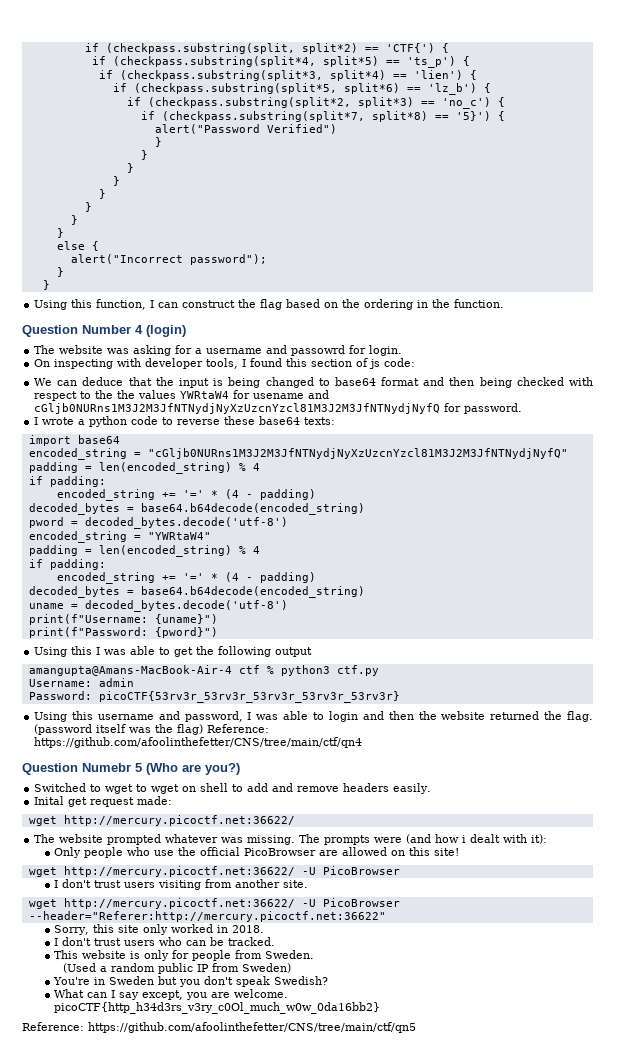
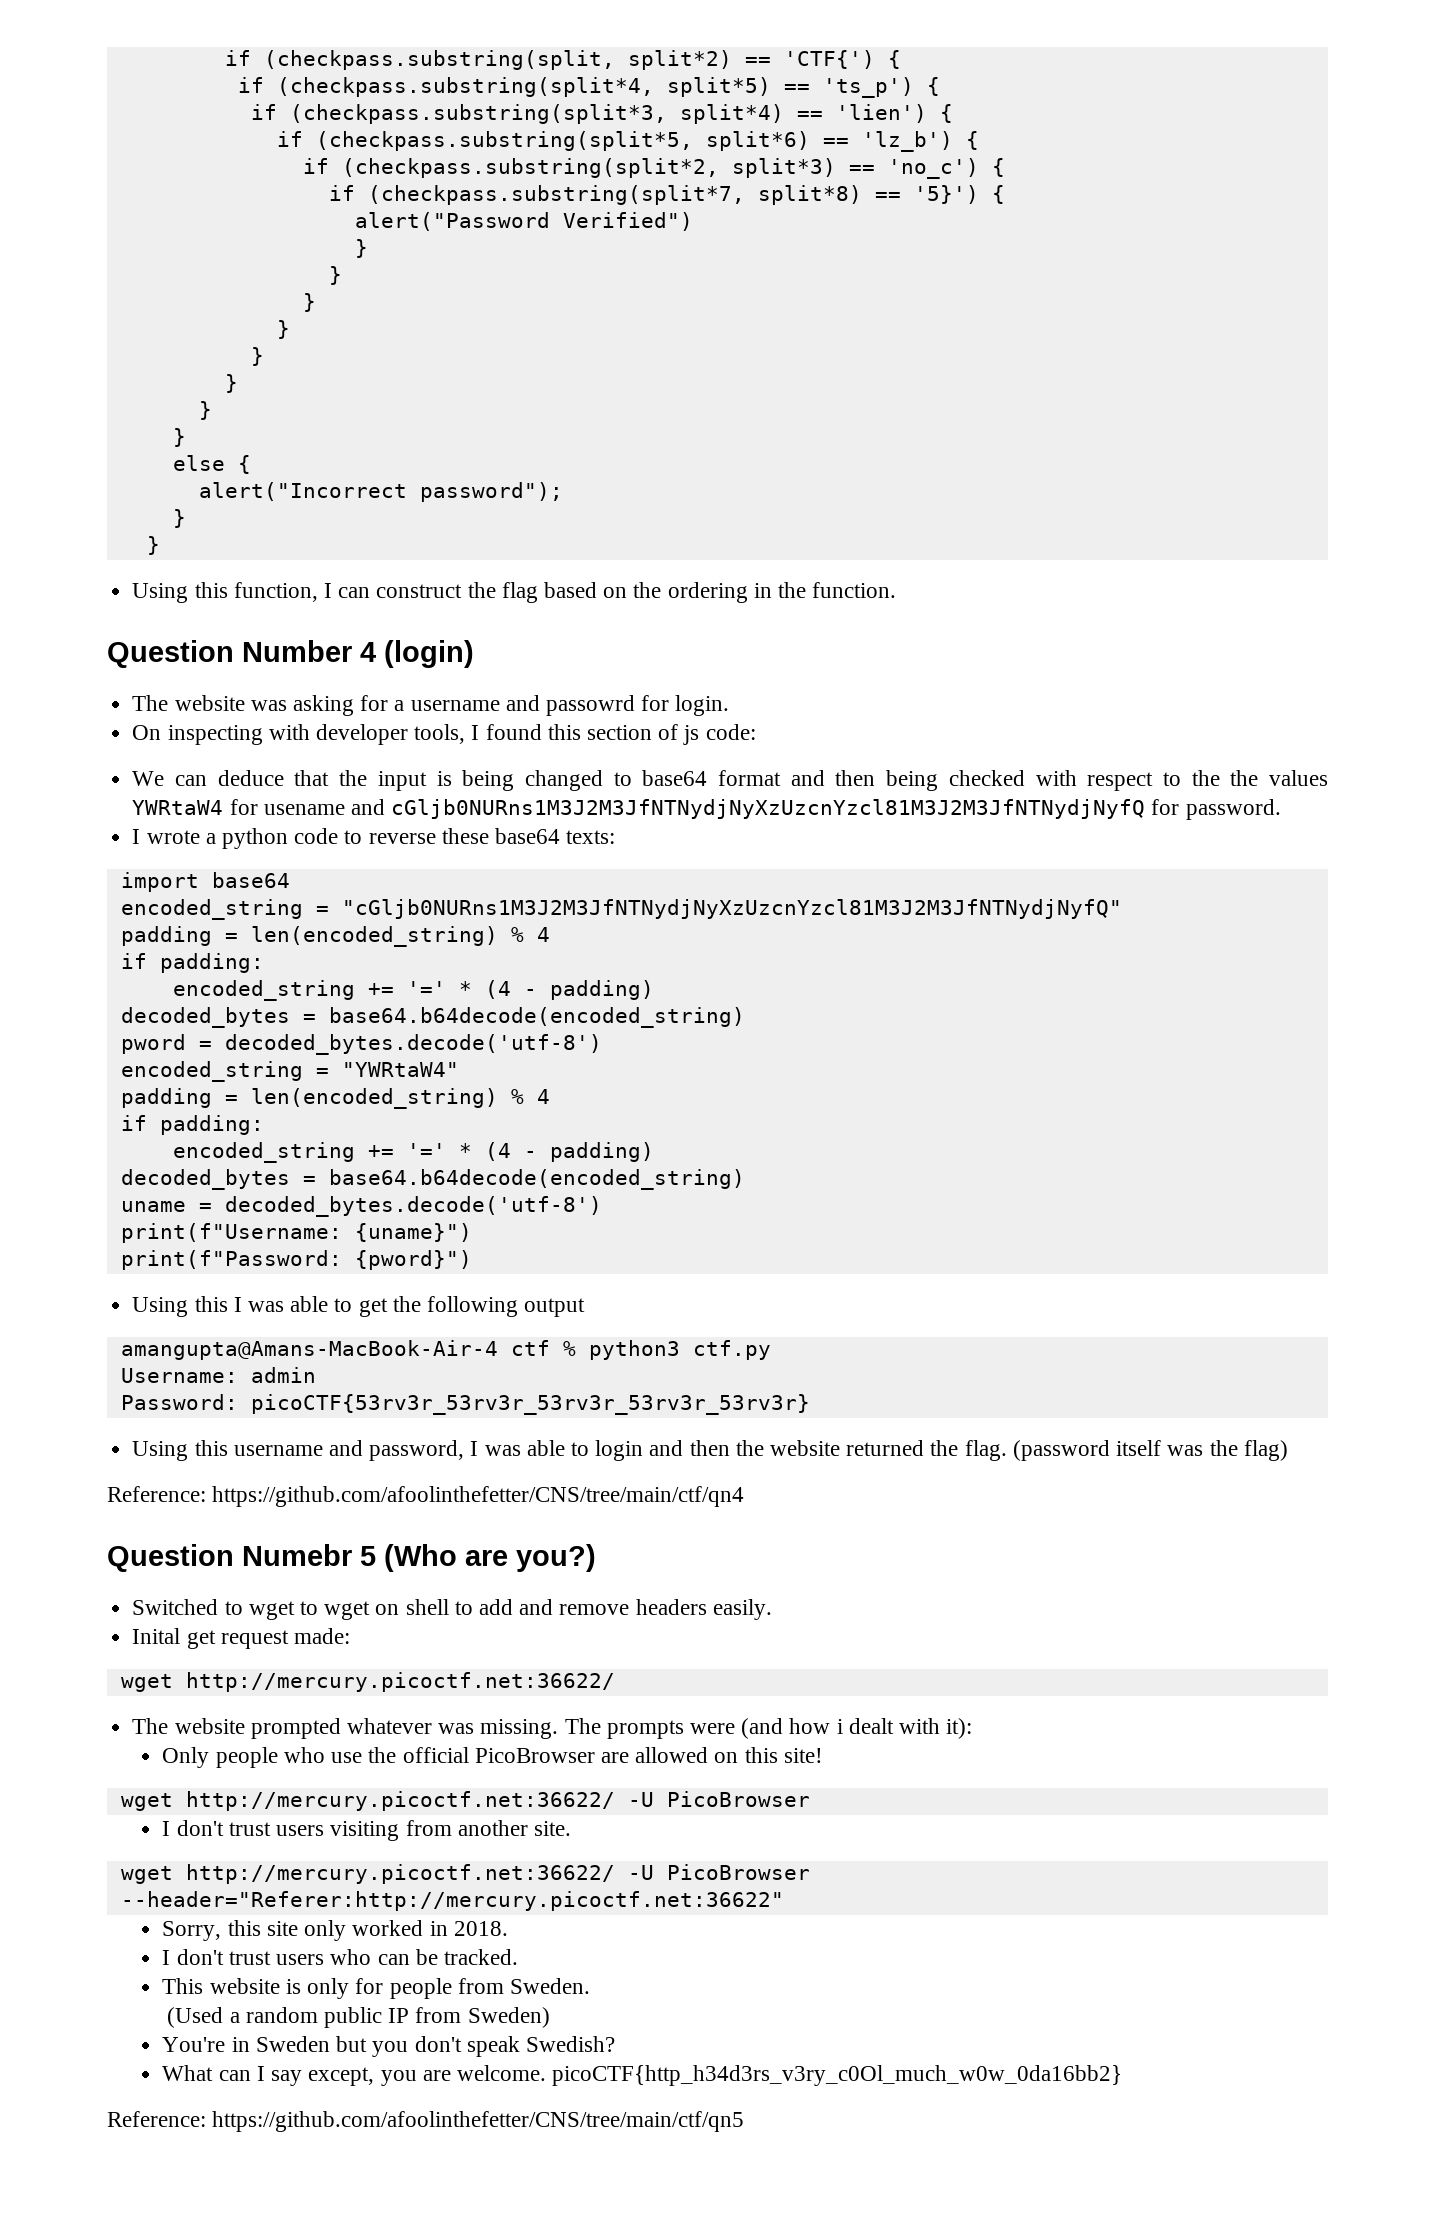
- (password itself was the flag) Reference: https://github.com/afoolinthefetter/CNS/tree/main/ctf/qn4
+ (password itself was the flag)
+ Reference: https://github.com/afoolinthefetter/CNS/tree/main/ctf/qn4

